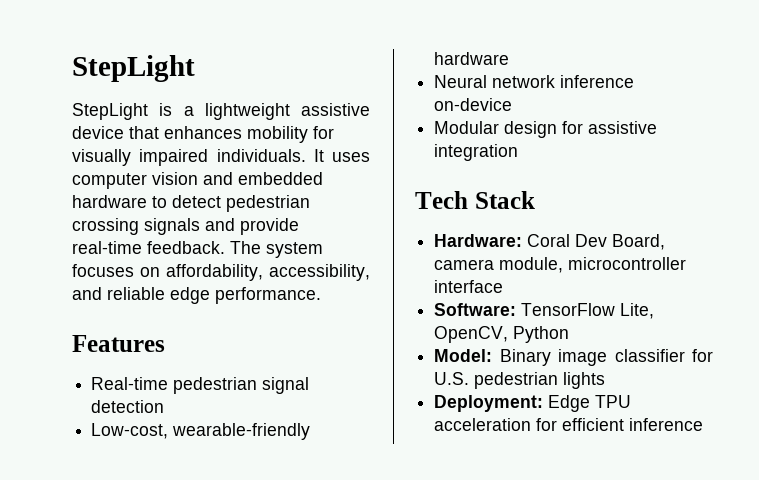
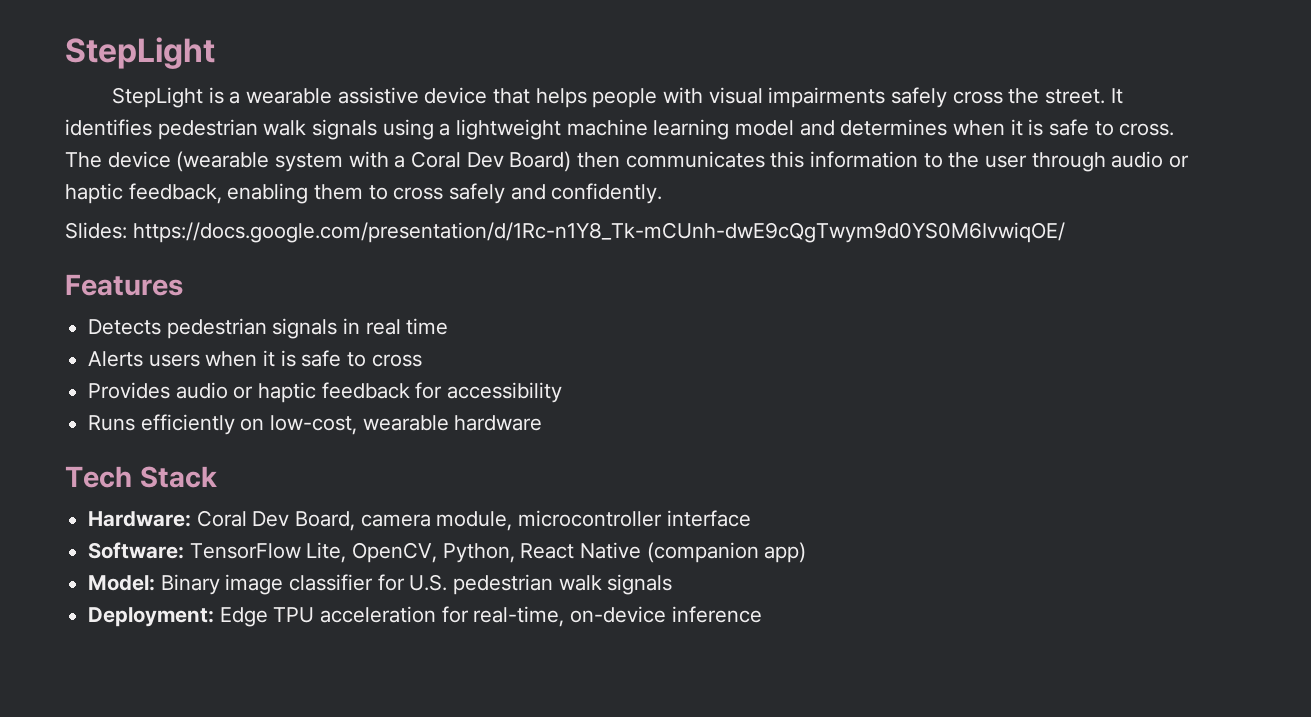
- StepLight is a lightweight assistive device that enhances mobility for visually impaired individuals. It uses computer vision and embedded hardware to detect pedestrian crossing signals and provide real-time feedback. The system focuses on affordability, accessibility, and reliable edge performance.
+ StepLight is a wearable assistive device that helps people with visual impairments safely cross the street. It identifies pedestrian walk signals using a lightweight machine learning model and determines when it is safe to cross. The device (wearable system with a Coral Dev Board) then communicates this information to the user through audio or haptic feedback, enabling them to cross safely and confidently.
+ Slides: https://docs.google.com/presentation/d/1Rc-n1Y8_Tk-mCUnh-dwE9cQgTwym9d0YS0M6IvwiqOE/
  Features
- Real-time pedestrian signal detection
- Low-cost, wearable-friendly hardware
- Neural network inference on-device
- Modular design for assistive integration
+ Detects pedestrian signals in real time
+ Alerts users when it is safe to cross
+ Provides audio or haptic feedback for accessibility
+ Runs efficiently on low-cost, wearable hardware
- Software: TensorFlow Lite, OpenCV, Python
+ Software: TensorFlow Lite, OpenCV, Python, React Native (companion app)
- Model: Binary image classifier for U.S. pedestrian lights
+ Model: Binary image classifier for U.S. pedestrian walk signals
- Deployment: Edge TPU acceleration for efficient inference
+ Deployment: Edge TPU acceleration for real-time, on-device inference

